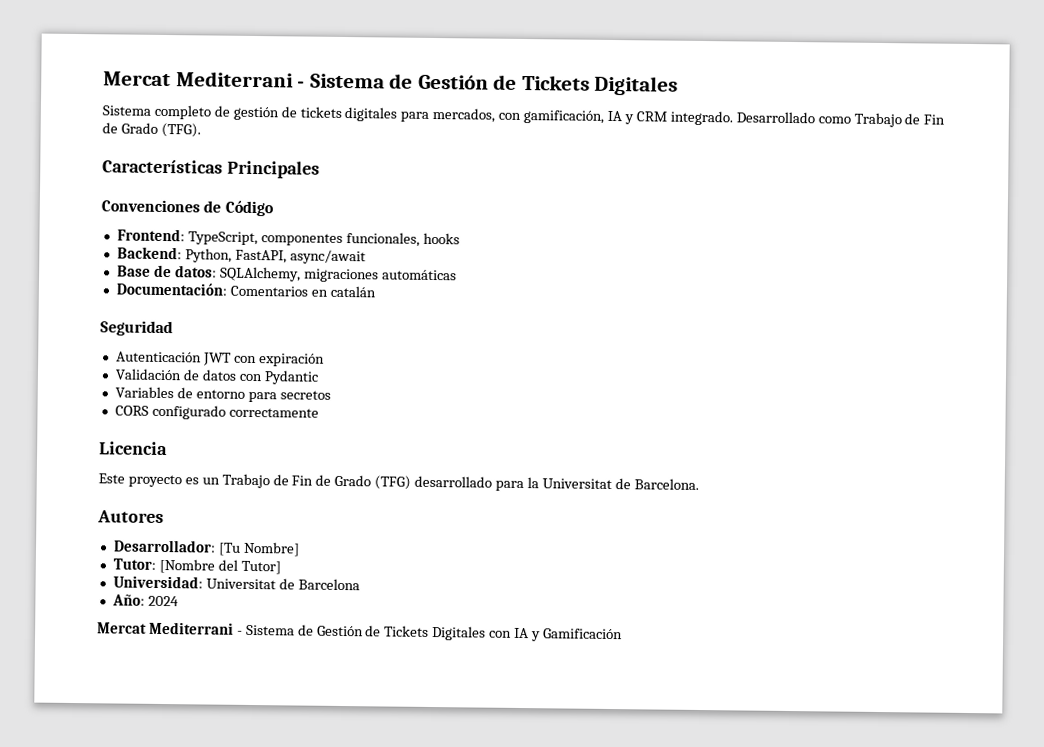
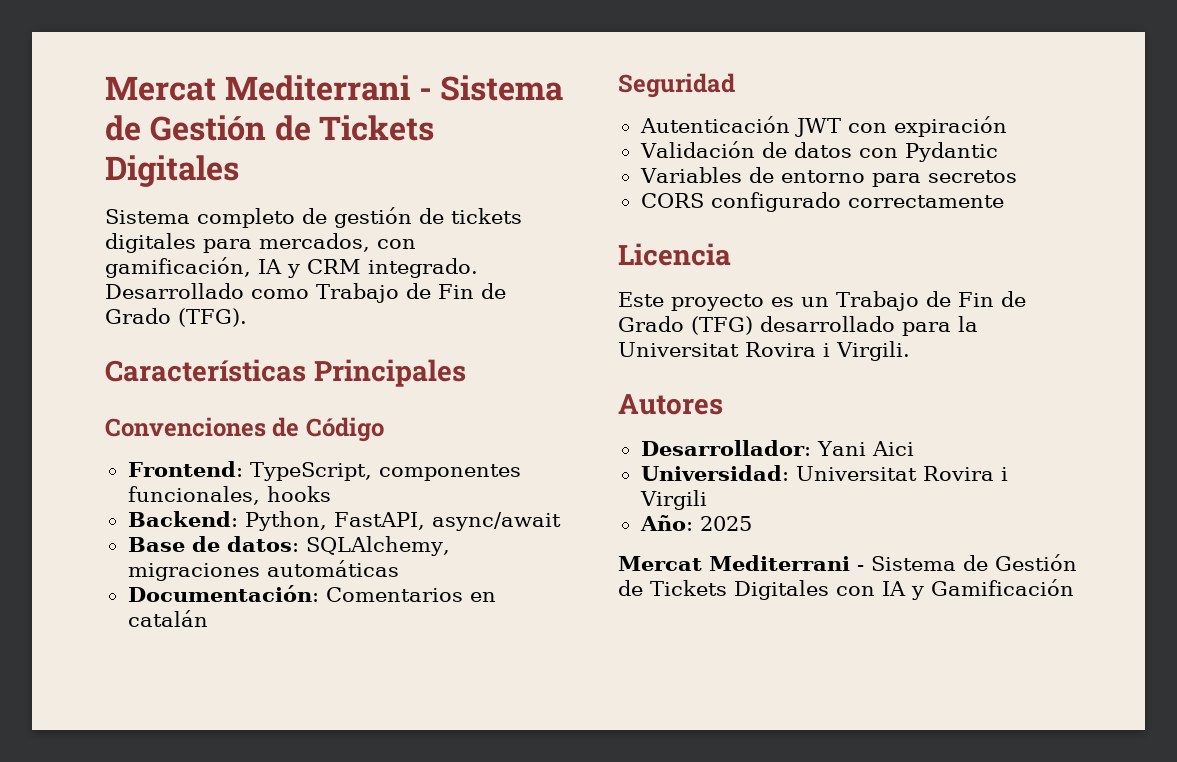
- Este proyecto es un Trabajo de Fin de Grado (TFG) desarrollado para la Universitat de Barcelona.
+ Este proyecto es un Trabajo de Fin de Grado (TFG) desarrollado para la Universitat Rovira i Virgili.
- Desarrollador: [Tu Nombre]
- Tutor: [Nombre del Tutor]
+ Desarrollador: Yani Aici
- Universidad: Universitat de Barcelona
+ Universidad: Universitat Rovira i Virgili
- Año: 2024
+ Año: 2025

